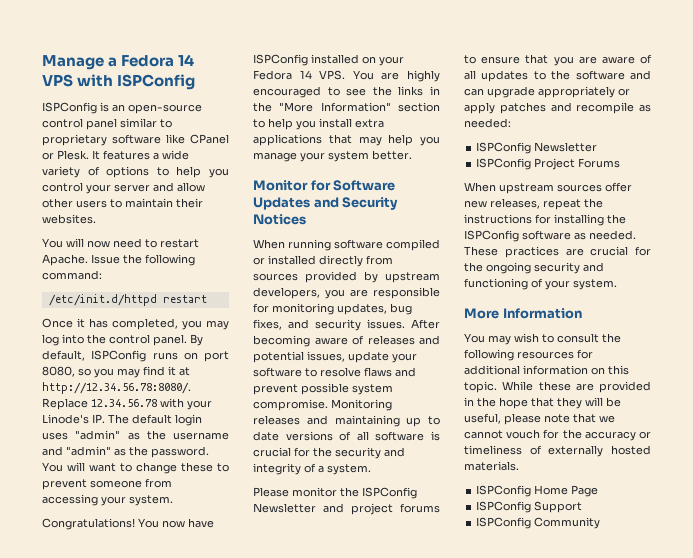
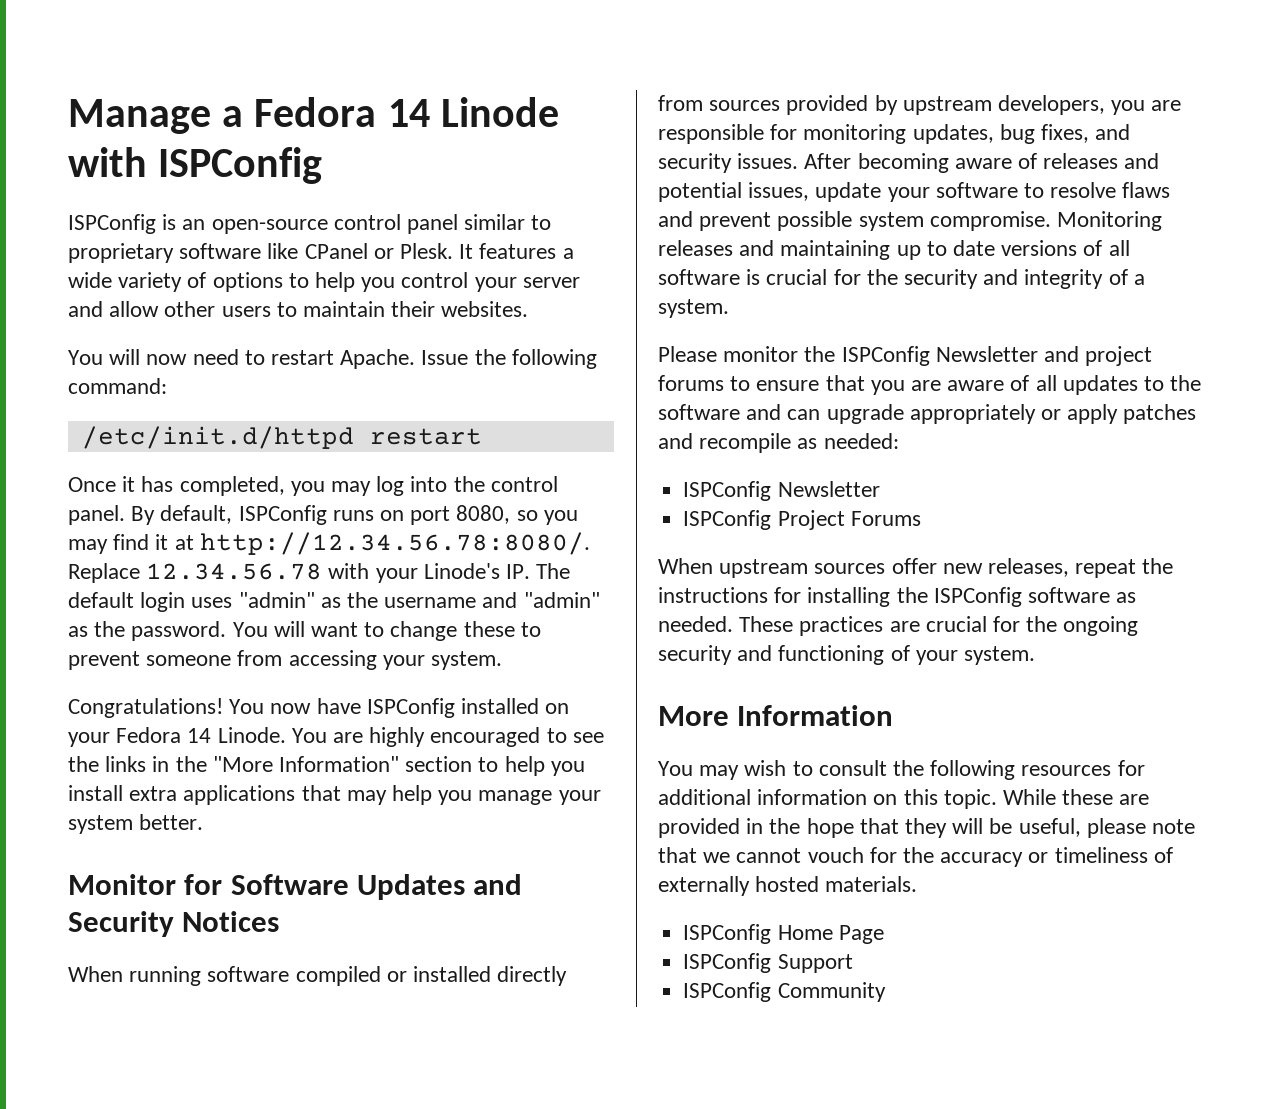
- Manage a Fedora 14 VPS with ISPConfig
+ Manage a Fedora 14 Linode with ISPConfig
- You now have ISPConfig installed on your Fedora 14 VPS. You are highly encouraged to see the links in the "More Information" section to help you install extra applications that may help you manage your system better.
+ You now have ISPConfig installed on your Fedora 14 Linode. You are highly encouraged to see the links in the "More Information" section to help you install extra applications that may help you manage your system better.

